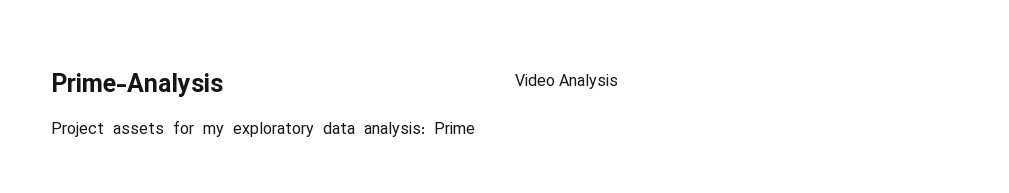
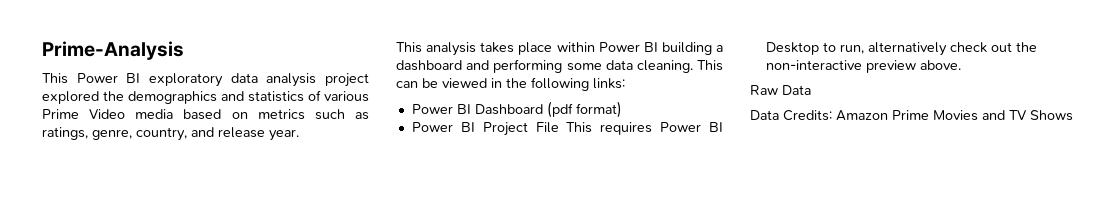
- Project assets for my exploratory data analysis: Prime Video Analysis
+ This Power BI exploratory data analysis project explored the demographics and statistics of various Prime Video media based on metrics such as ratings, genre, country, and release year.
+ This analysis takes place within Power BI building a dashboard and performing some data cleaning. This can be viewed in the following links:
+ Power BI Dashboard (pdf format)
+ Power BI Project File This requires Power BI Desktop to run, alternatively check out the non-interactive preview above.
+ Raw Data
+ Data Credits: Amazon Prime Movies and TV Shows

